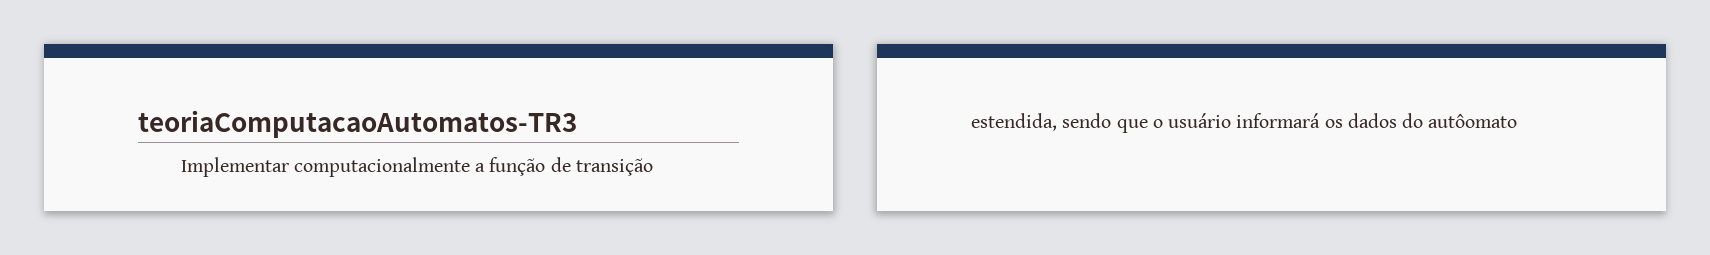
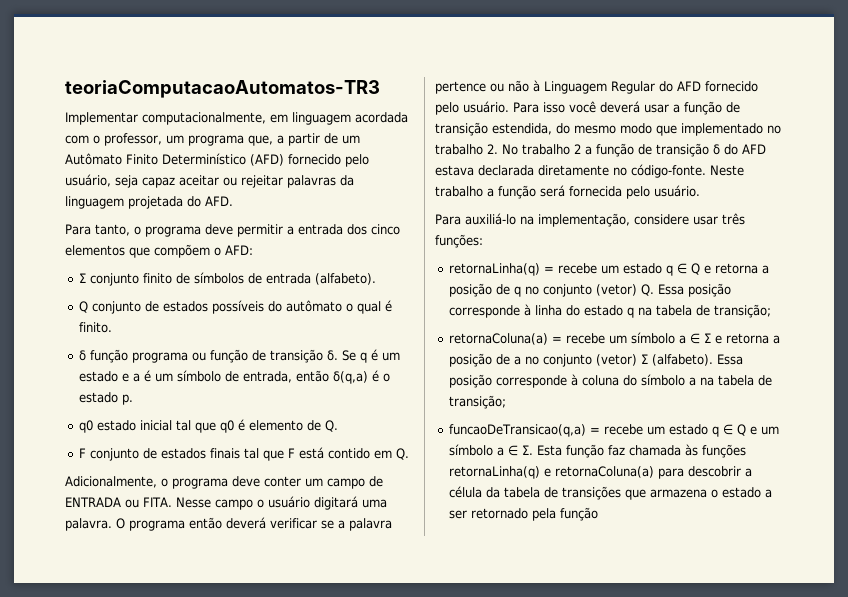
- Implementar computacionalmente a função de transição estendida, sendo que o usuário informará os dados do autôomato
+ Implementar computacionalmente, em linguagem acordada com o professor, um programa que, a partir de um Autômato Finito Determinístico (AFD) fornecido pelo usuário, seja capaz aceitar ou rejeitar palavras da linguagem projetada do AFD.
+ Para tanto, o programa deve permitir a entrada dos cinco elementos que compõem o AFD:
+ Σ conjunto finito de símbolos de entrada (alfabeto).
+ Q conjunto de estados possíveis do autômato o qual é finito.
+ δ função programa ou função de transição δ. Se q é um estado e a é um símbolo de entrada, então δ(q,a) é o estado p.
+ q0 estado inicial tal que q0 é elemento de Q.
+ F conjunto de estados finais tal que F está contido em Q.
+ Adicionalmente, o programa deve conter um campo de ENTRADA ou FITA. Nesse campo o usuário digitará uma palavra. O programa então deverá verificar se a palavra pertence ou não à Linguagem Regular do AFD fornecido pelo usuário. Para isso você deverá usar a função de transição estendida, do mesmo modo que implementado no trabalho 2. No trabalho 2 a função de transição δ do AFD estava declarada diretamente no código-fonte. Neste trabalho a função será fornecida pelo usuário.
+ Para auxiliá-lo na implementação, considere usar três funções:
+ retornaLinha(q) = recebe um estado q ∈ Q e retorna a posição de q no conjunto (vetor) Q. Essa posição corresponde à linha do estado q na tabela de transição;
+ retornaColuna(a) = recebe um símbolo a ∈ Σ e retorna a posição de a no conjunto (vetor) Σ (alfabeto). Essa posição corresponde à coluna do símbolo a na tabela de transição;
+ funcaoDeTransicao(q,a) = recebe um estado q ∈ Q e um símbolo a ∈ Σ. Esta função faz chamada às funções retornaLinha(q) e retornaColuna(a) para descobrir a célula da tabela de transições que armazena o estado a ser retornado pela função

